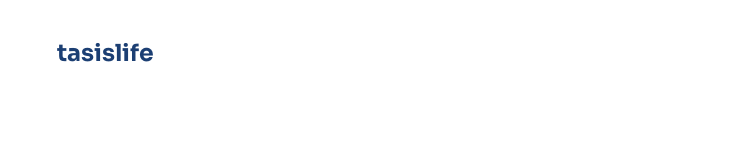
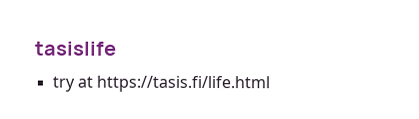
+ try at https://tasis.fi/life.html

